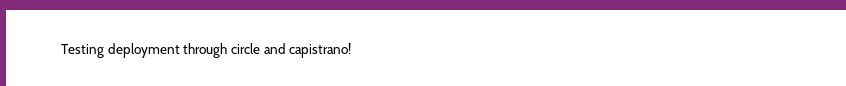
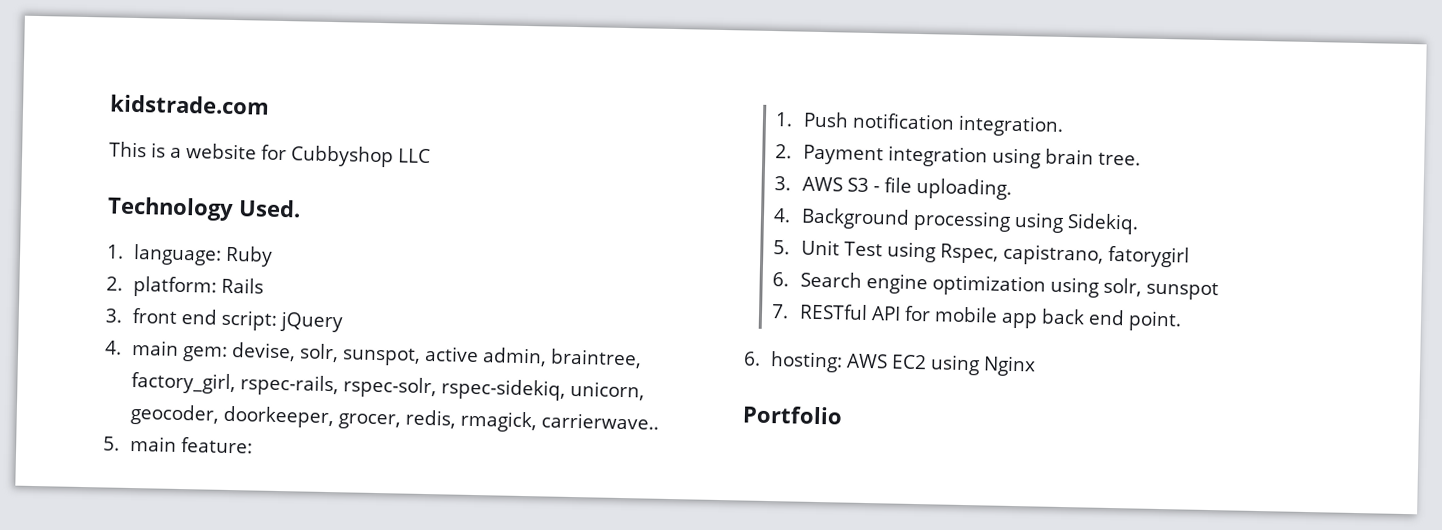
- Testing deployment through circle and capistrano!
+ kidstrade.com
+ This is a website for Cubbyshop LLC
+ Technology Used.
+ 1. language: Ruby
+ 2. platform: Rails
+ 3. front end script: jQuery
+ 4. main gem: devise, solr, sunspot, active admin, braintree, factory_girl, rspec-rails, rspec-solr, rspec-sidekiq, unicorn, geocoder, doorkeeper, grocer, redis, rmagick, carrierwave..
+ 5. main feature:
+ 1. Push notification integration.
+ 2. Payment integration using brain tree.
+ 3. AWS S3 - file uploading.
+ 4. Background processing using Sidekiq.
+ 5. Unit Test using Rspec, capistrano, fatorygirl
+ 6. Search engine optimization using solr, sunspot
+ 7. RESTful API for mobile app back end point.
+ 6. hosting: AWS EC2 using Nginx
+ Portfolio

